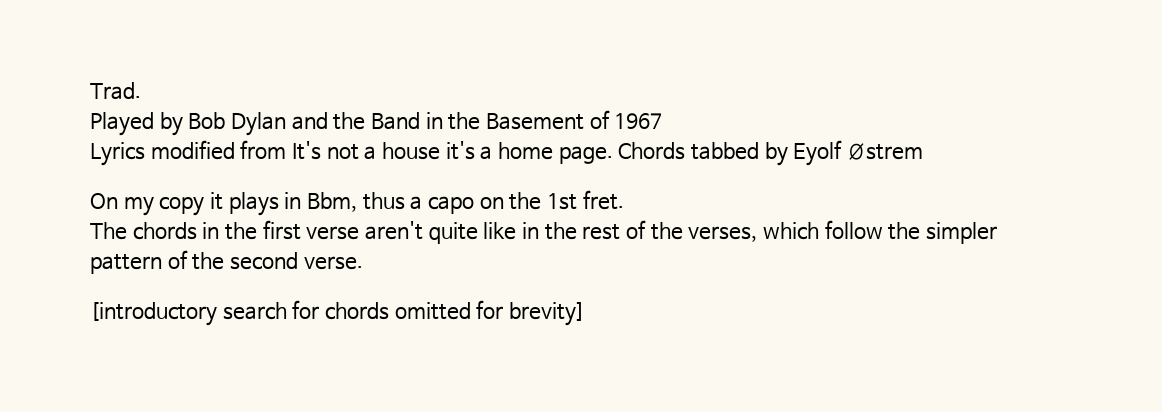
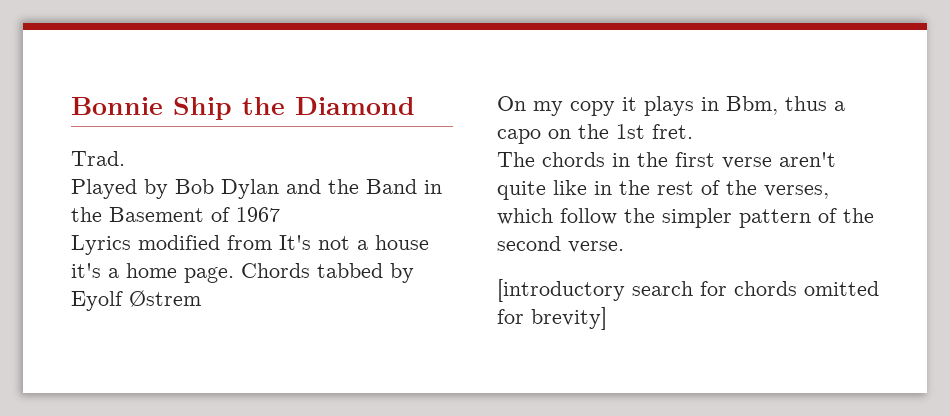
+ Bonnie Ship the Diamond

